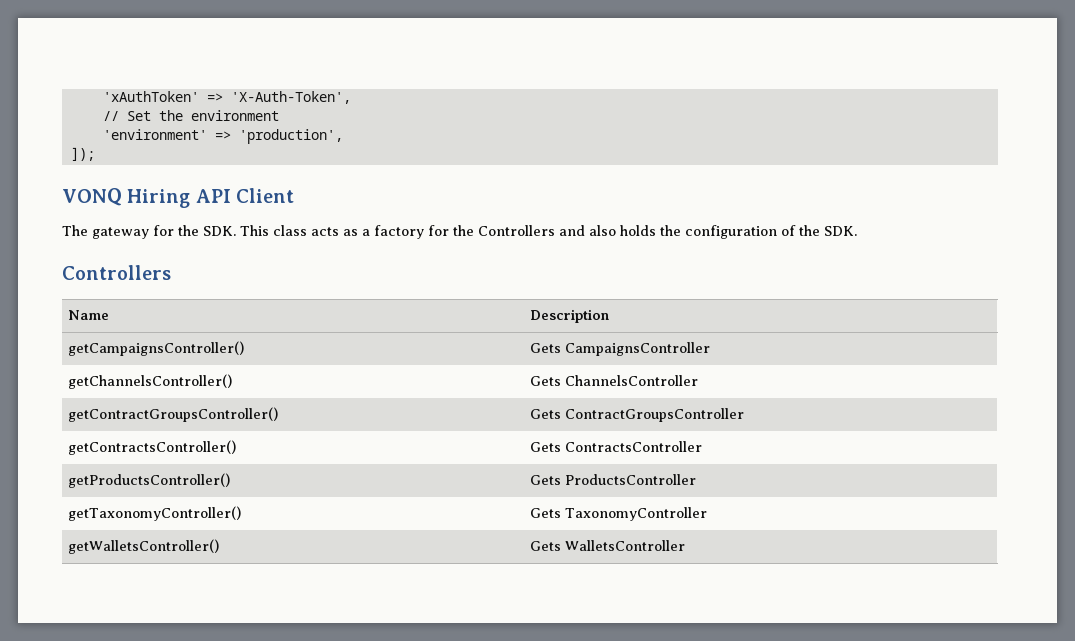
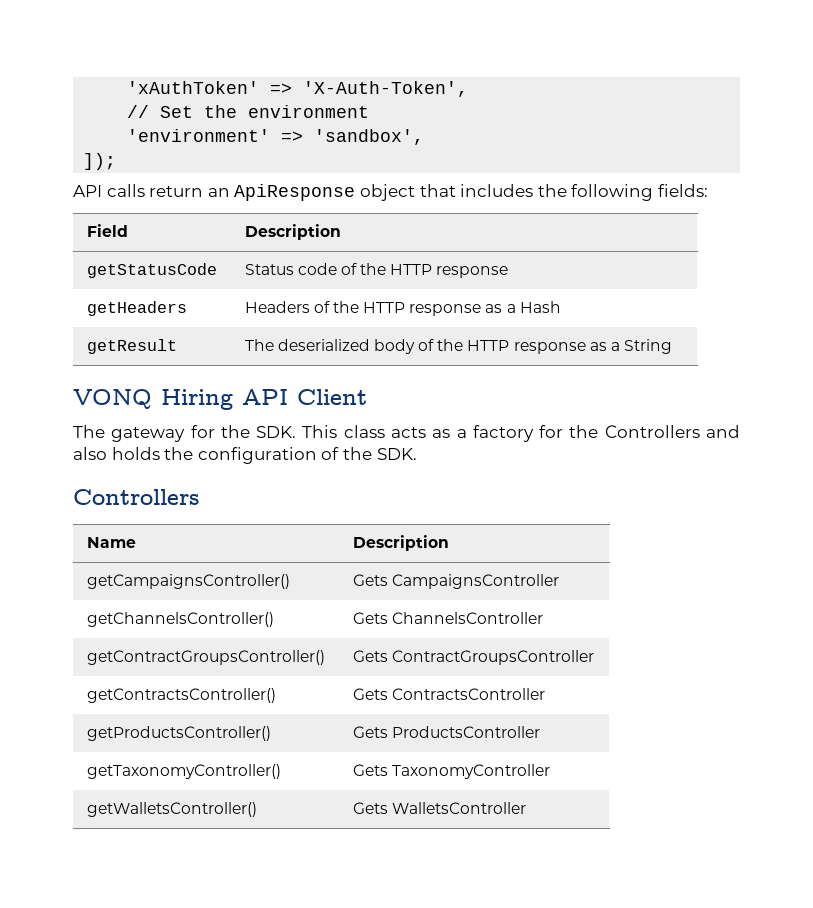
- 'environment' => 'production',
+ 'environment' => 'sandbox',
+ API calls return an ApiResponse object that includes the following fields:
+ Field | Description
+ getStatusCode | Status code of the HTTP response
+ getHeaders | Headers of the HTTP response as a Hash
+ getResult | The deserialized body of the HTTP response as a String

